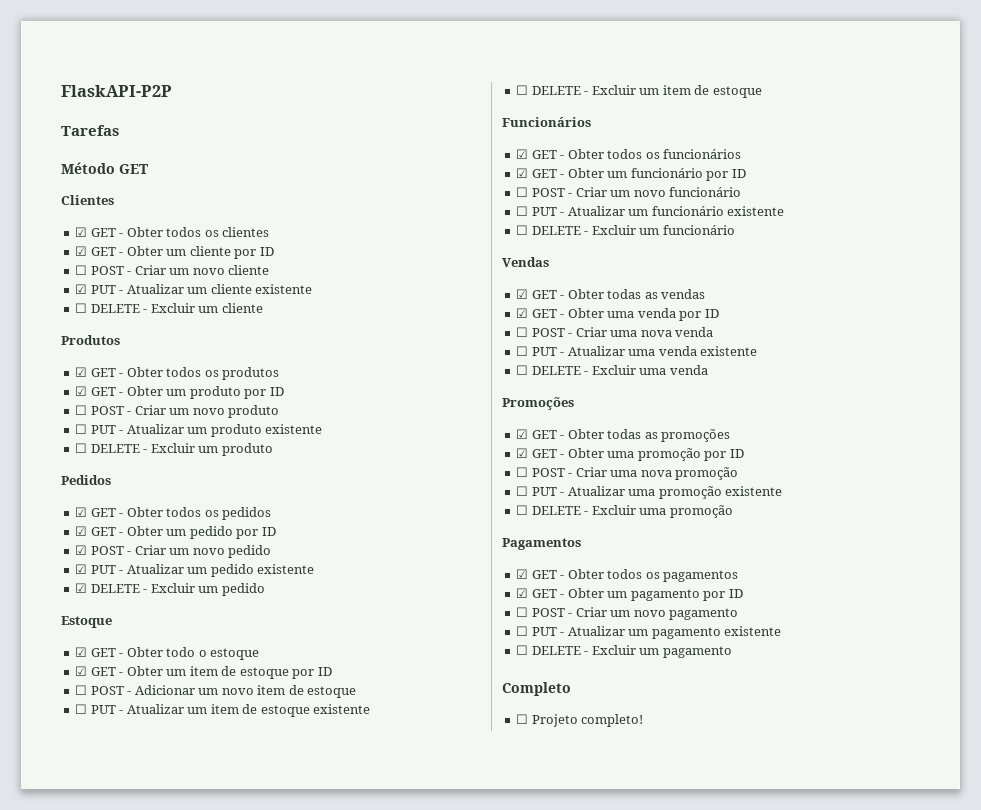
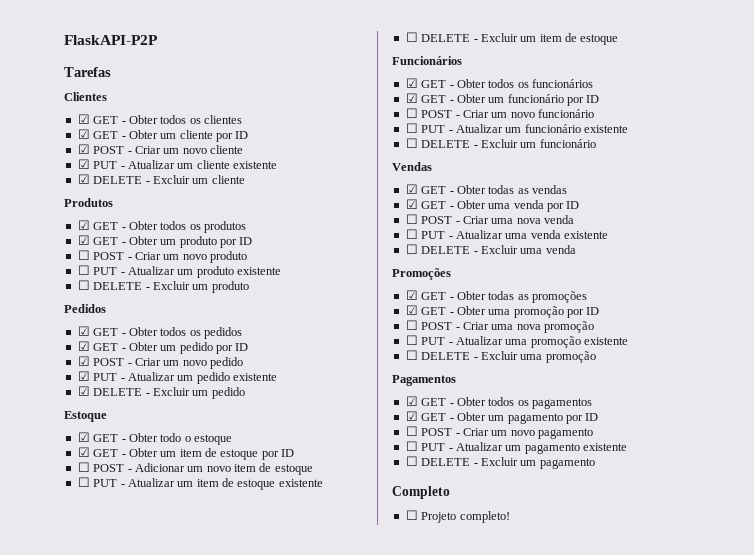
- Método GET
- ☐ POST - Criar um novo cliente
+ ☑ POST - Criar um novo cliente
- ☐ DELETE - Excluir um cliente
+ ☑ DELETE - Excluir um cliente

